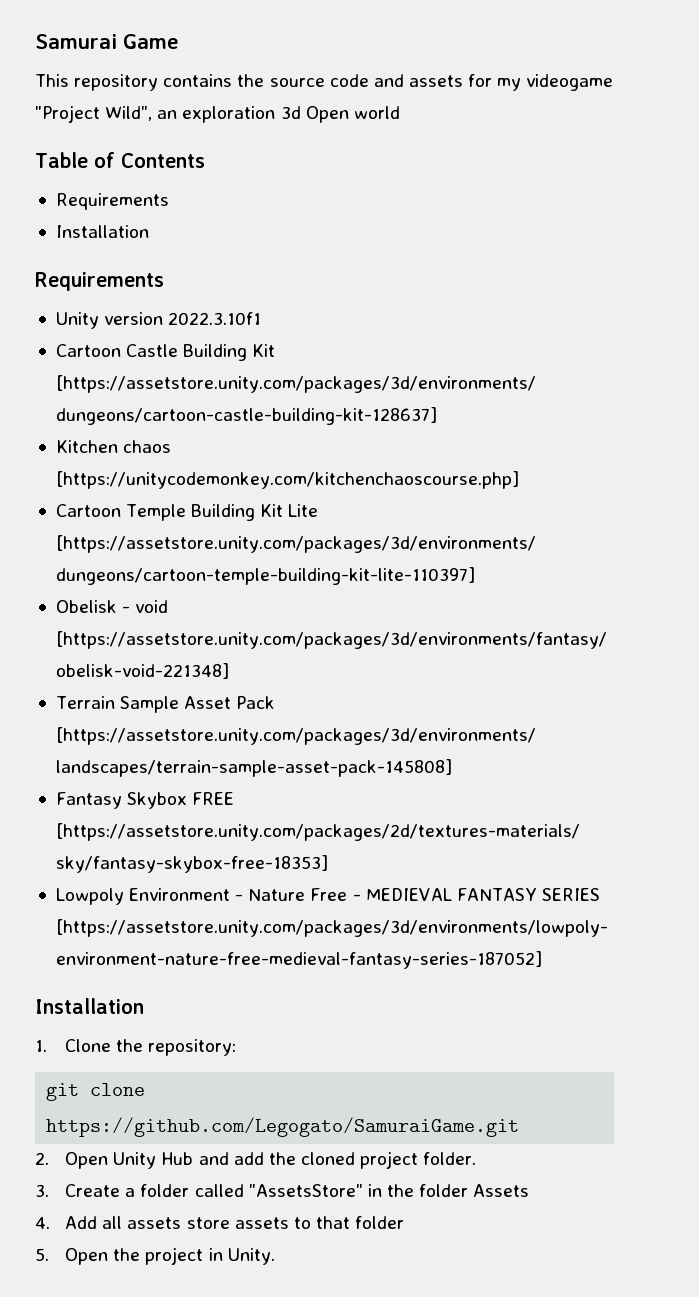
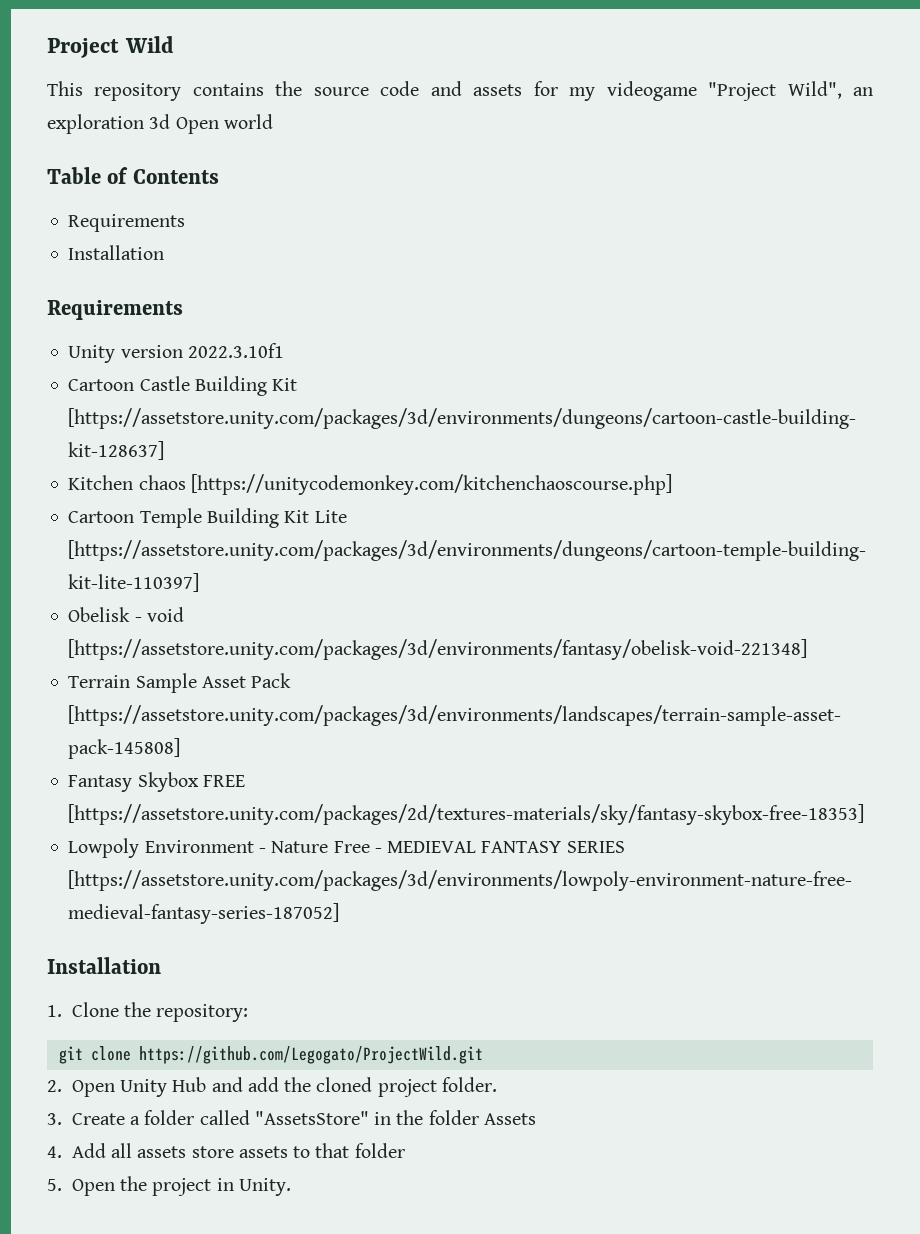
- Samurai Game
+ Project Wild
- git clone https://github.com/Legogato/SamuraiGame.git
+ git clone https://github.com/Legogato/ProjectWild.git

